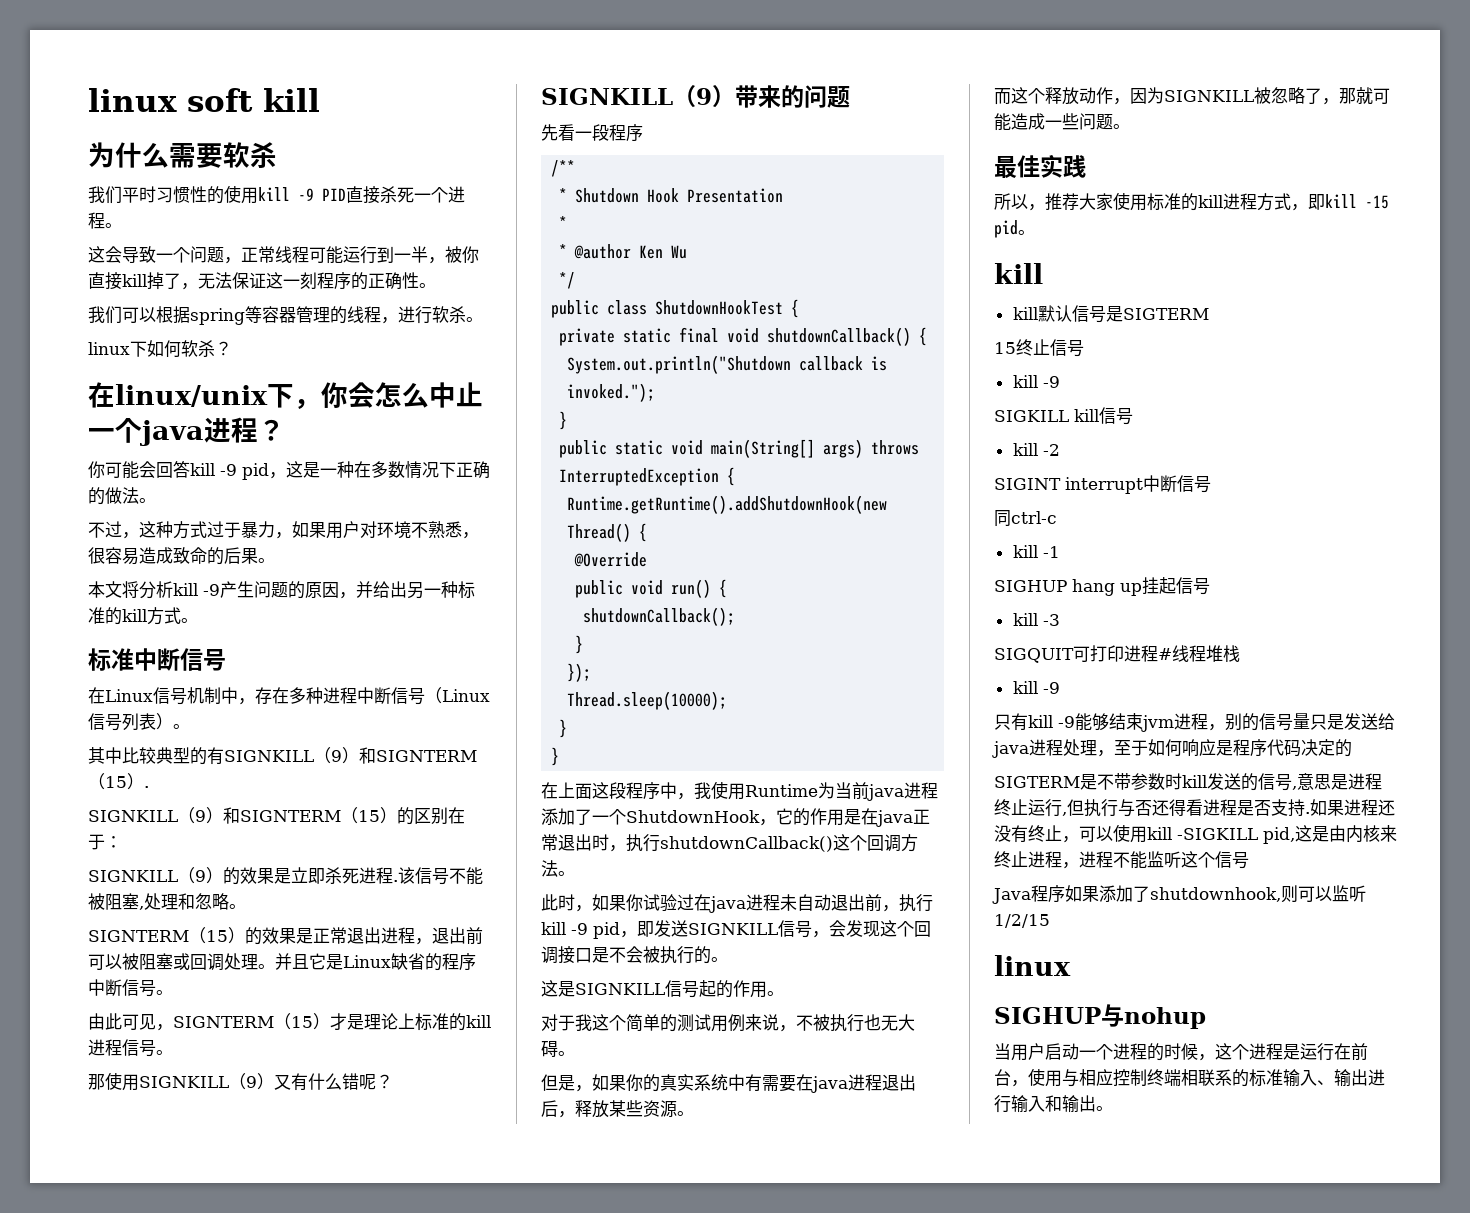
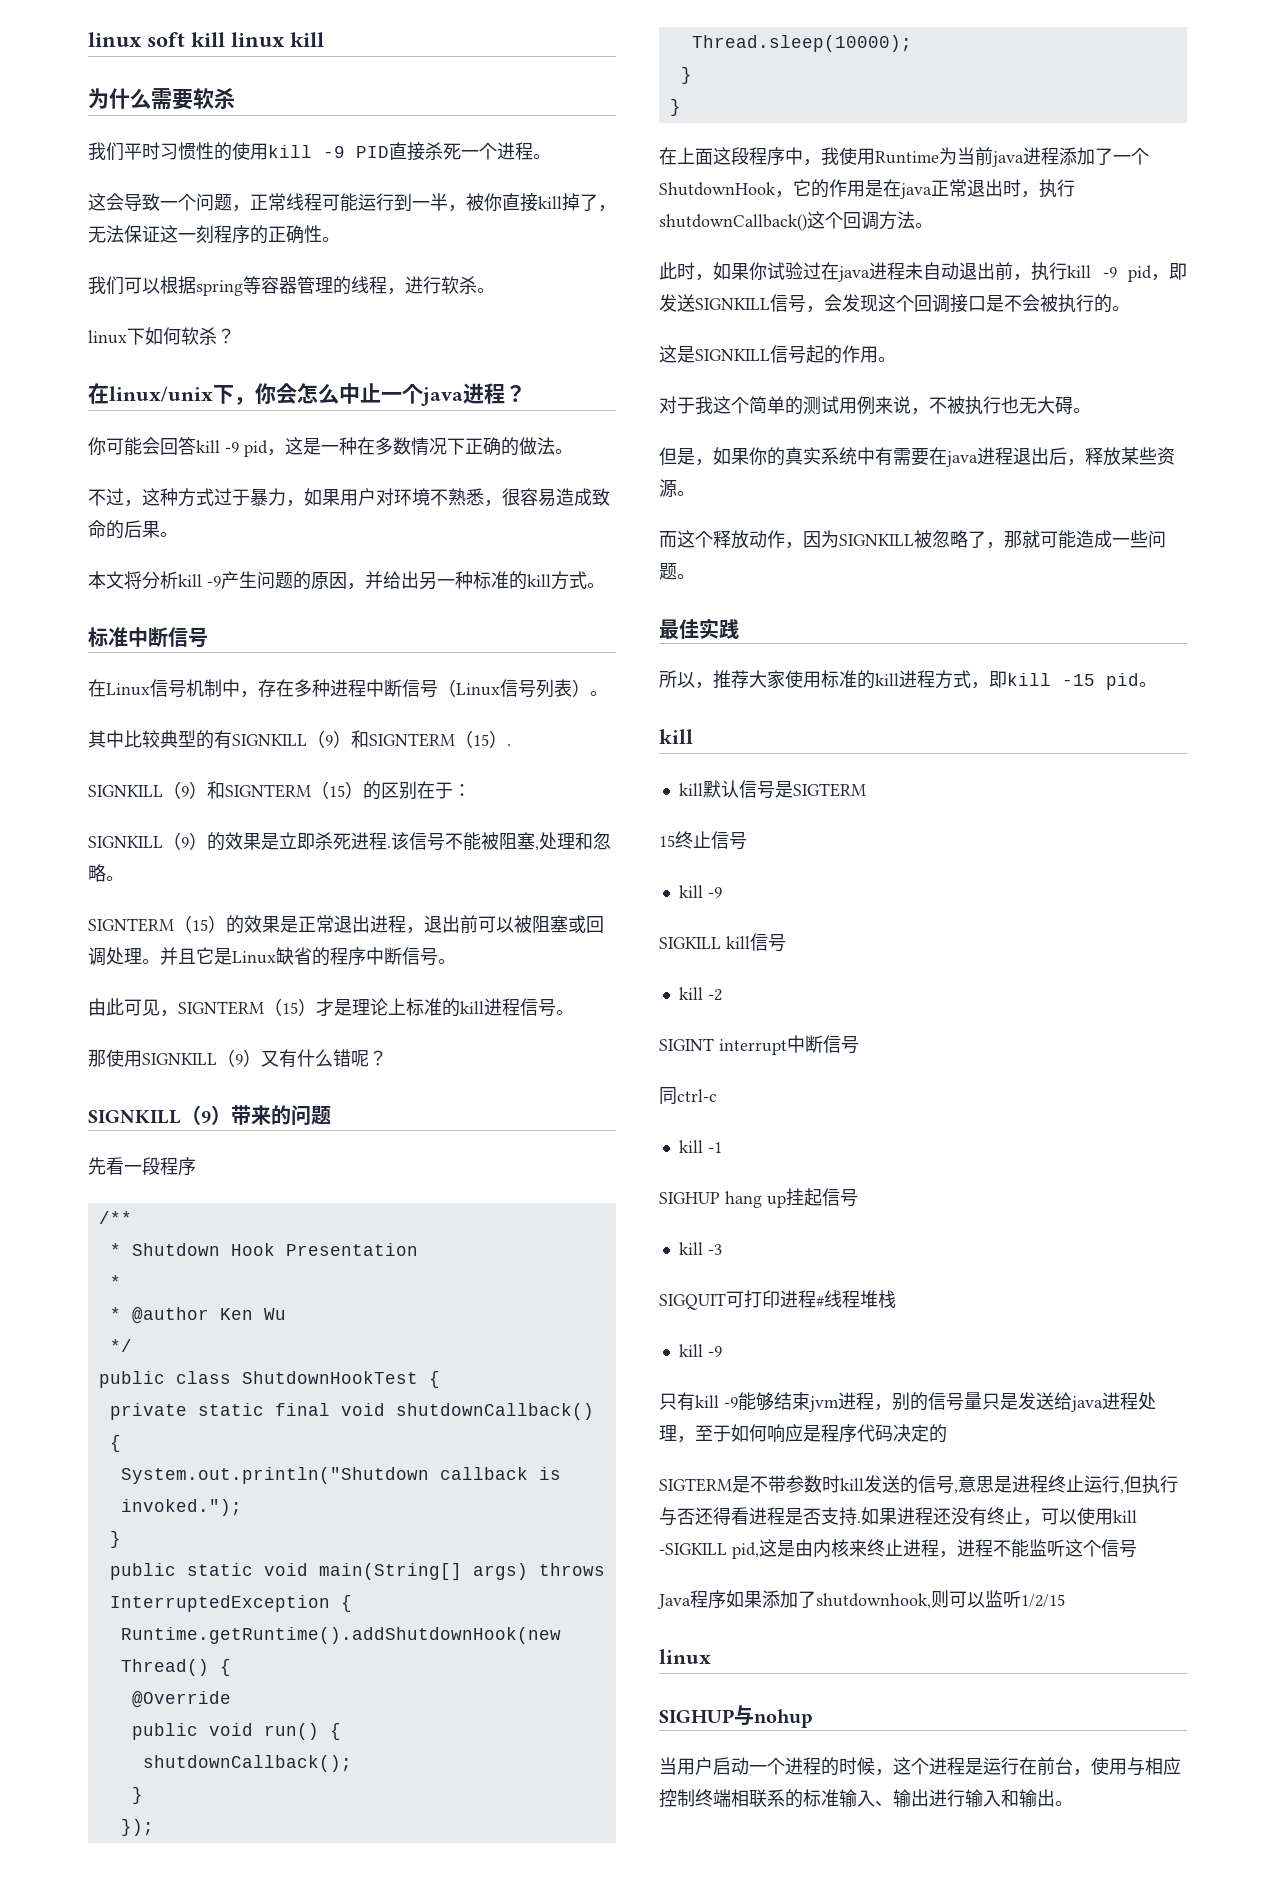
- linux soft kill
+ linux soft kill linux kill

